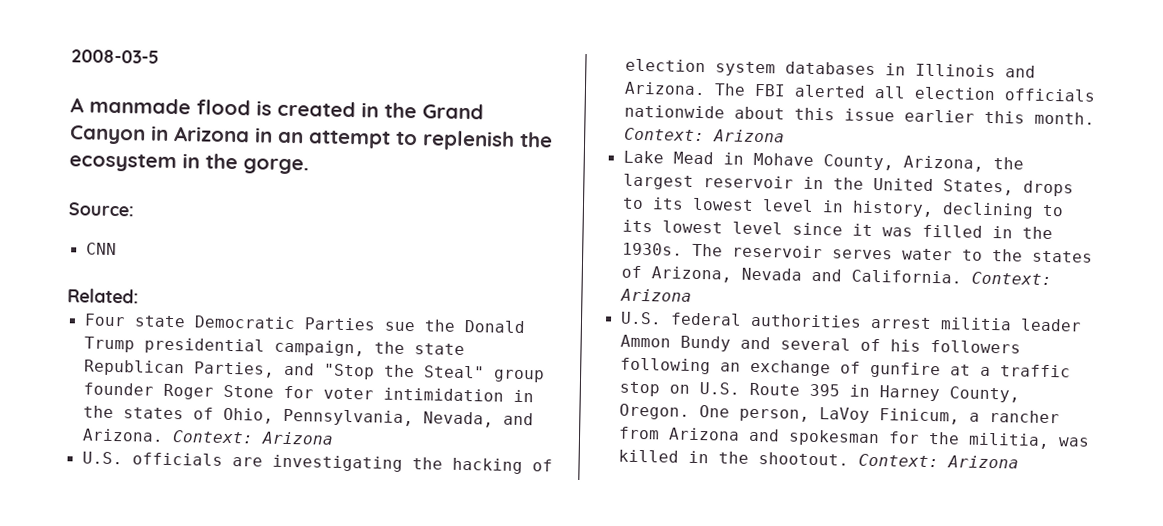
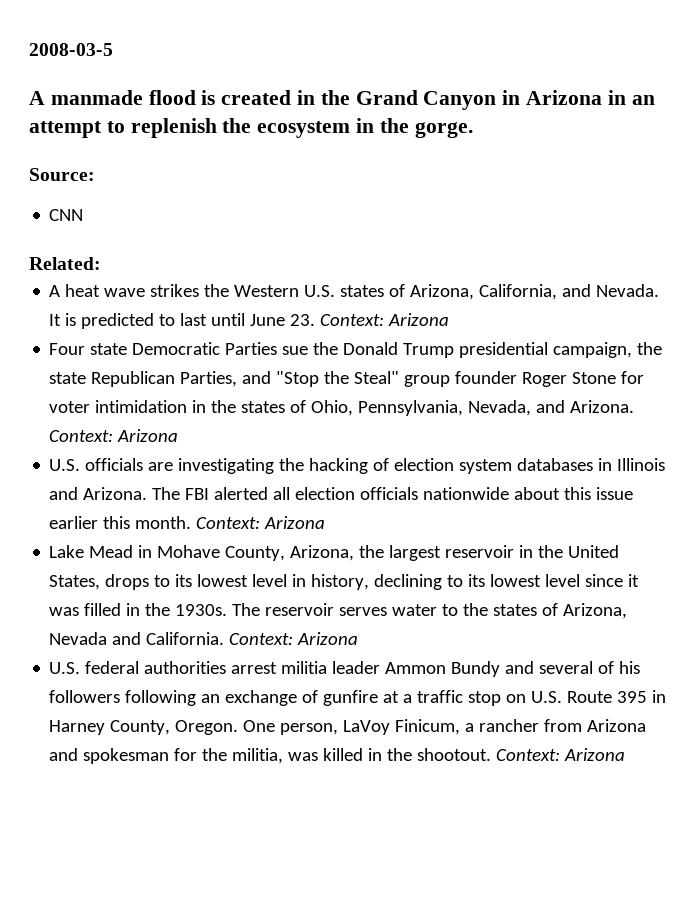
+ A heat wave strikes the Western U.S. states of Arizona, California, and Nevada. It is predicted to last until June 23. Context: Arizona

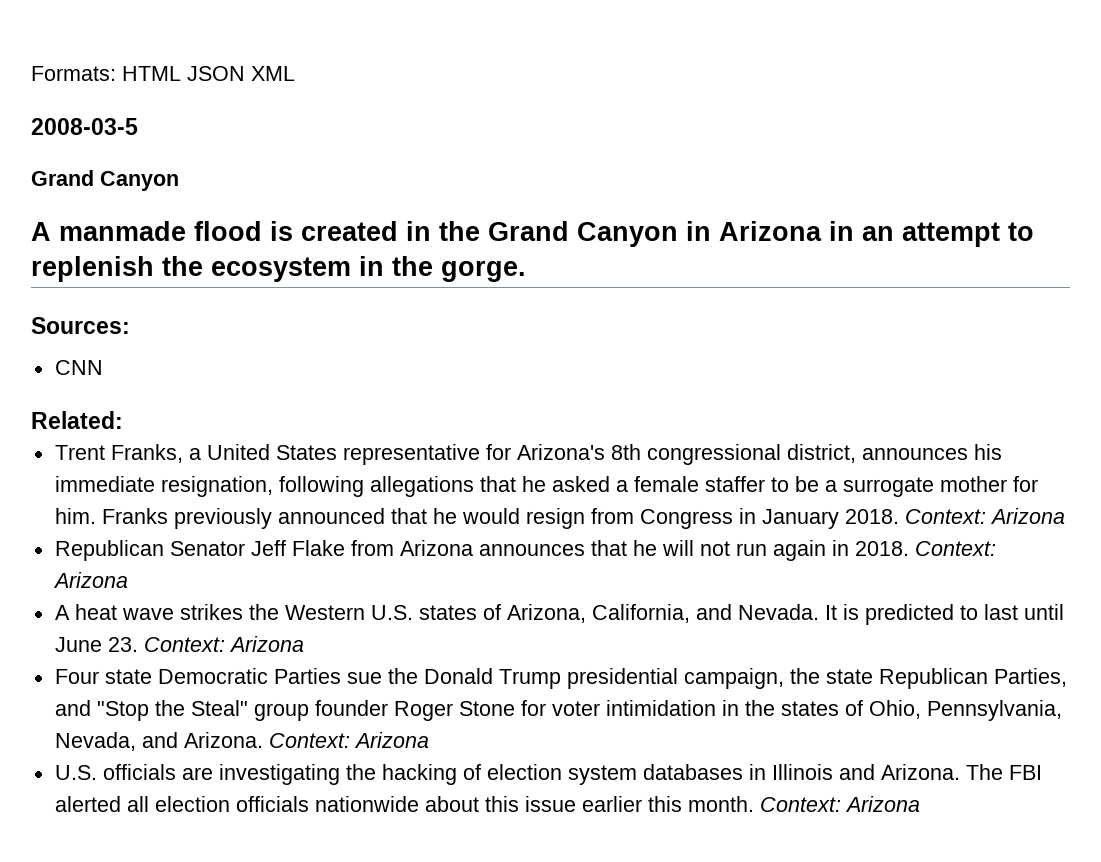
+ Formats: HTML JSON XML
  2008-03-5
+ Grand Canyon
- Source:
+ Sources:
+ Trent Franks, a United States representative for Arizona's 8th congressional district, announces his immediate resignation, following allegations that he asked a female staffer to be a surrogate mother for him. Franks previously announced that he would resign from Congress in January 2018. Context: Arizona
+ Republican Senator Jeff Flake from Arizona announces that he will not run again in 2018. Context: Arizona
- Lake Mead in Mohave County, Arizona, the largest reservoir in the United States, drops to its lowest level in history, declining to its lowest level since it was filled in the 1930s. The reservoir serves water to the states of Arizona, Nevada and California. Context: Arizona
- U.S. federal authorities arrest militia leader Ammon Bundy and several of his followers following an exchange of gunfire at a traffic stop on U.S. Route 395 in Harney County, Oregon. One person, LaVoy Finicum, a rancher from Arizona and spokesman for the militia, was killed in the shootout. Context: Arizona

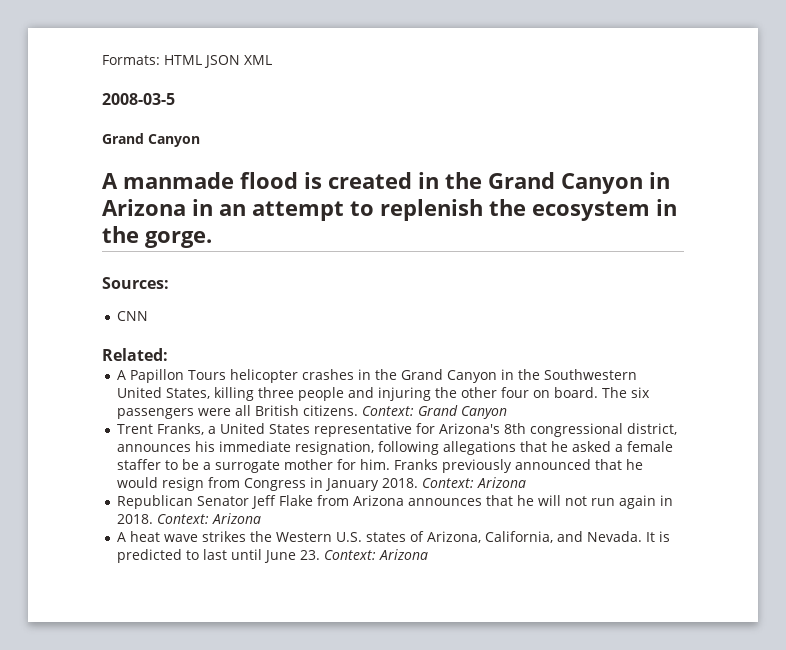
+ A Papillon Tours helicopter crashes in the Grand Canyon in the Southwestern United States, killing three people and injuring the other four on board. The six passengers were all British citizens. Context: Grand Canyon
- Four state Democratic Parties sue the Donald Trump presidential campaign, the state Republican Parties, and "Stop the Steal" group founder Roger Stone for voter intimidation in the states of Ohio, Pennsylvania, Nevada, and Arizona. Context: Arizona
- U.S. officials are investigating the hacking of election system databases in Illinois and Arizona. The FBI alerted all election officials nationwide about this issue earlier this month. Context: Arizona

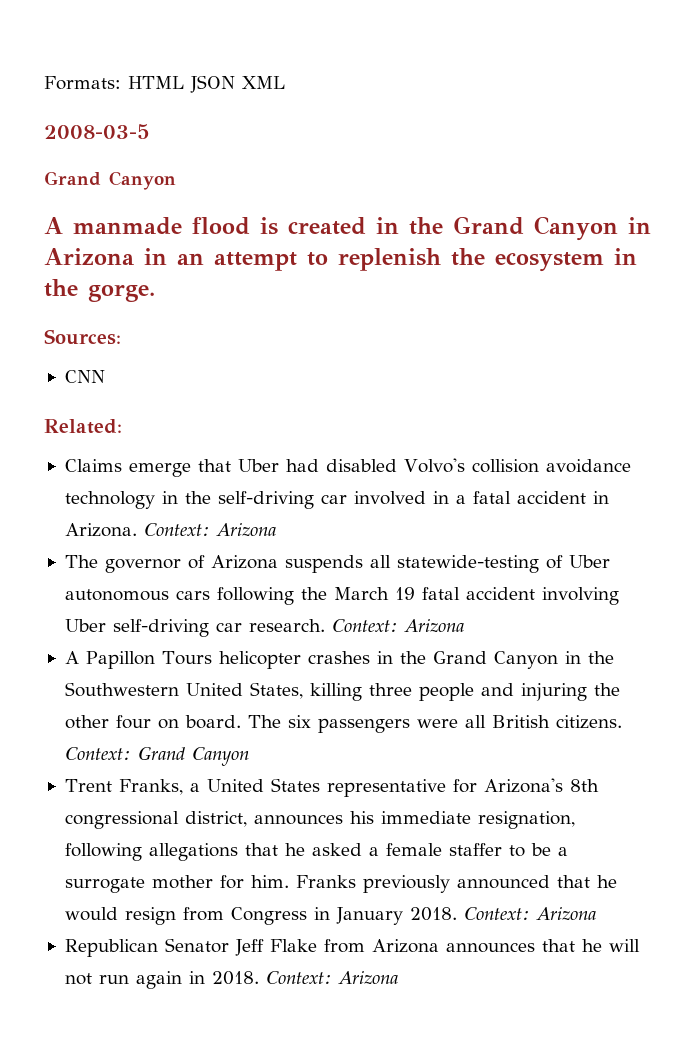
+ Claims emerge that Uber had disabled Volvo's collision avoidance technology in the self-driving car involved in a fatal accident in Arizona. Context: Arizona
+ The governor of Arizona suspends all statewide-testing of Uber autonomous cars following the March 19 fatal accident involving Uber self-driving car research. Context: Arizona
- A heat wave strikes the Western U.S. states of Arizona, California, and Nevada. It is predicted to last until June 23. Context: Arizona

